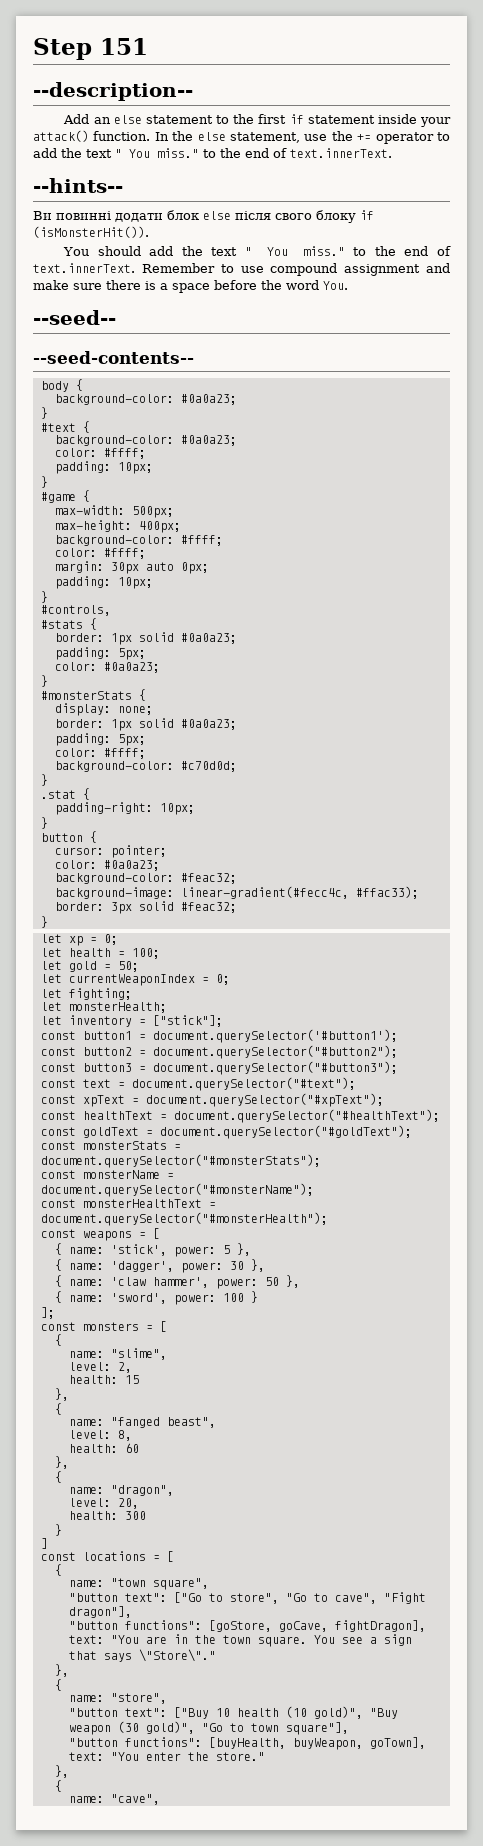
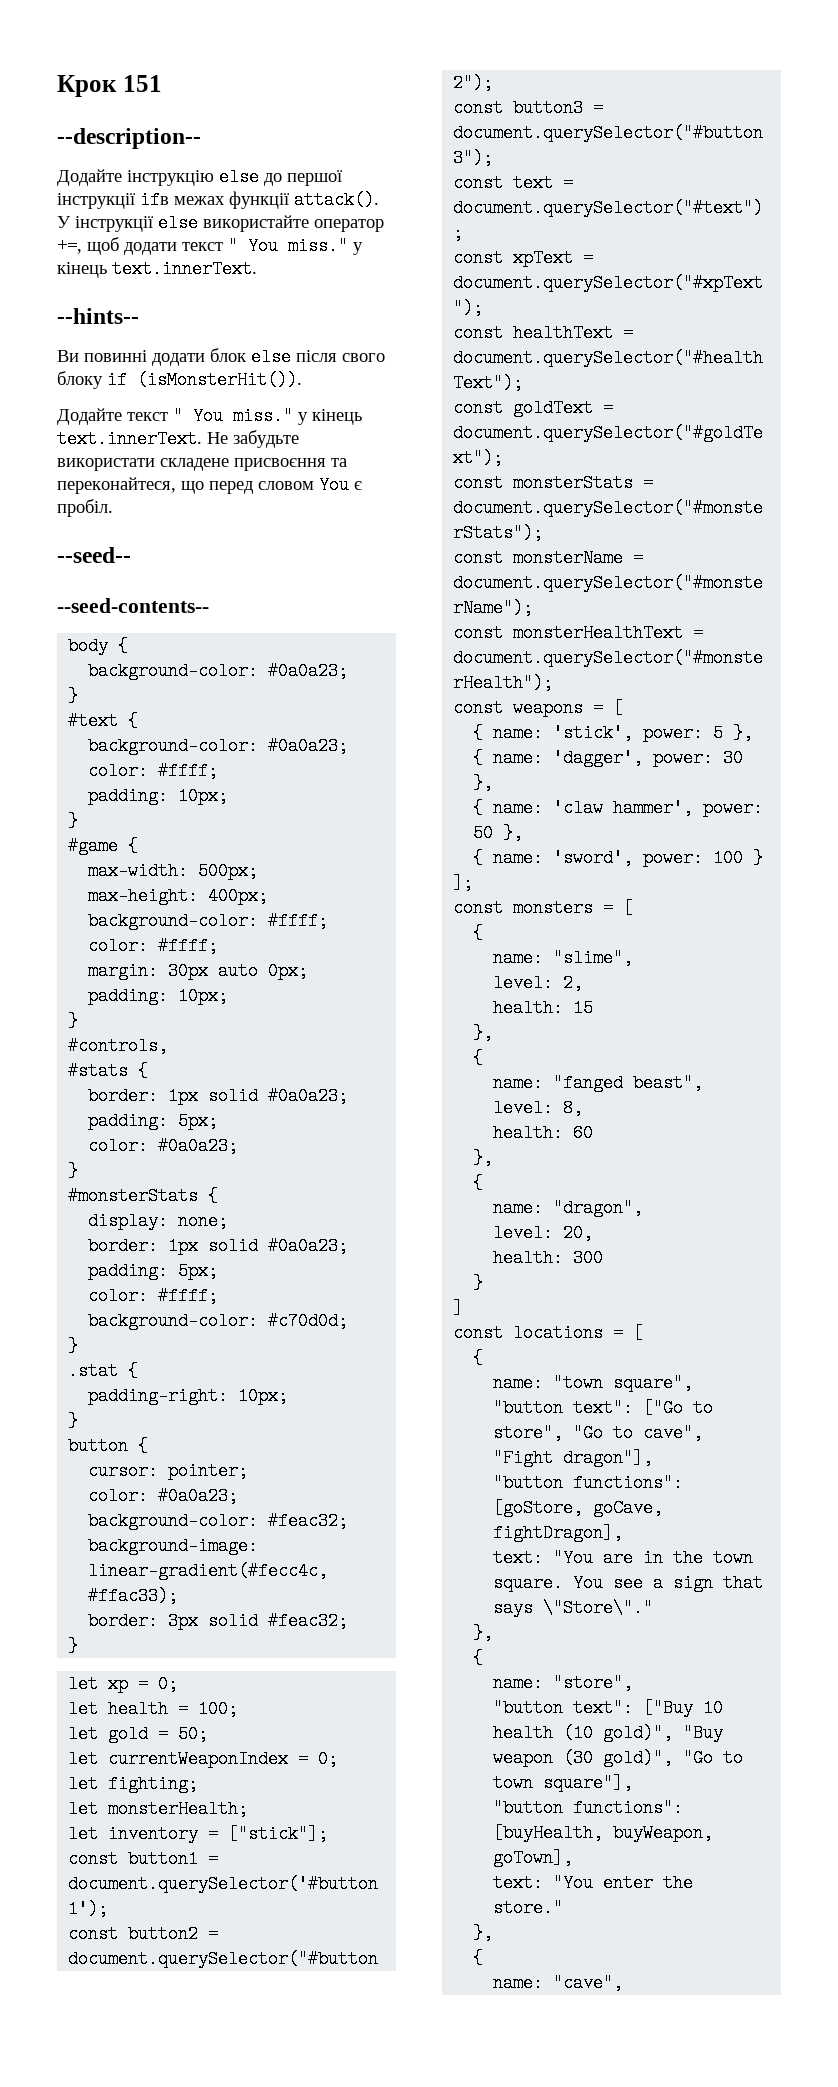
- Step 151
+ Крок 151
- Add an else statement to the first if statement inside your attack() function. In the else statement, use the += operator to add the text " You miss." to the end of text.innerText.
+ Додайте інструкцію else до першої інструкції ifв межах функції attack(). У інструкції else використайте оператор +=, щоб додати текст " You miss." у кінець text.innerText.
- You should add the text " You miss." to the end of text.innerText. Remember to use compound assignment and make sure there is a space before the word You.
+ Додайте текст " You miss." у кінець text.innerText. Не забудьте використати складене присвоєння та переконайтеся, що перед словом You є пробіл.

